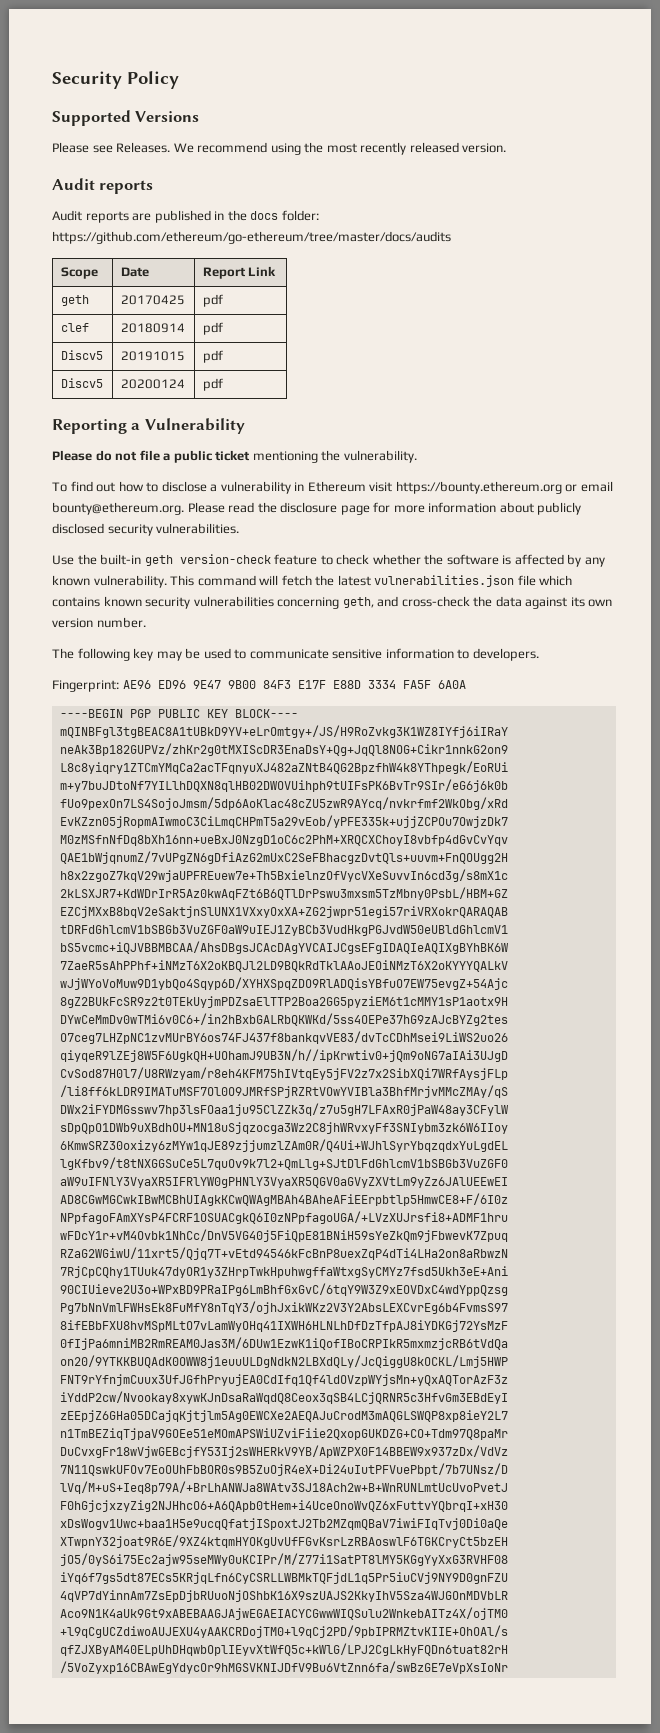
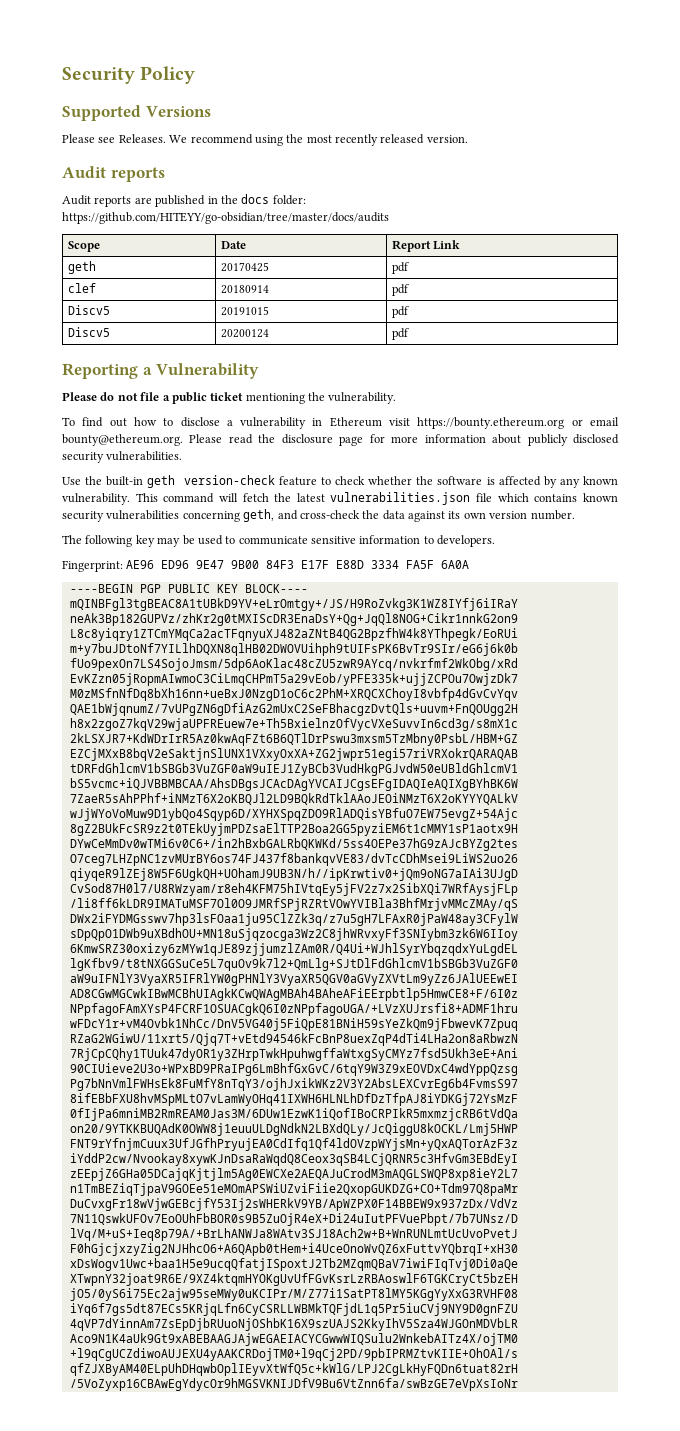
- Audit reports are published in the docs folder: https://github.com/ethereum/go-ethereum/tree/master/docs/audits
+ Audit reports are published in the docs folder: https://github.com/HITEYY/go-obsidian/tree/master/docs/audits

